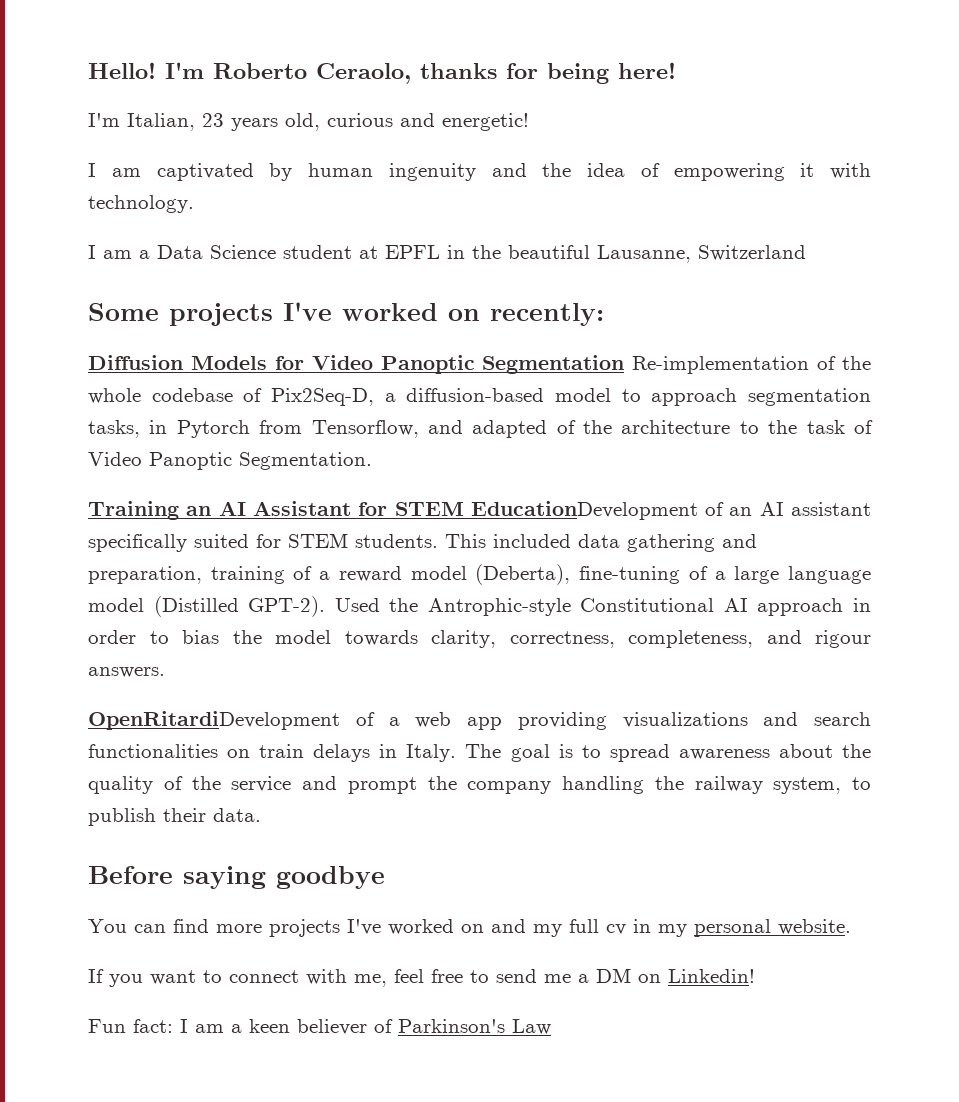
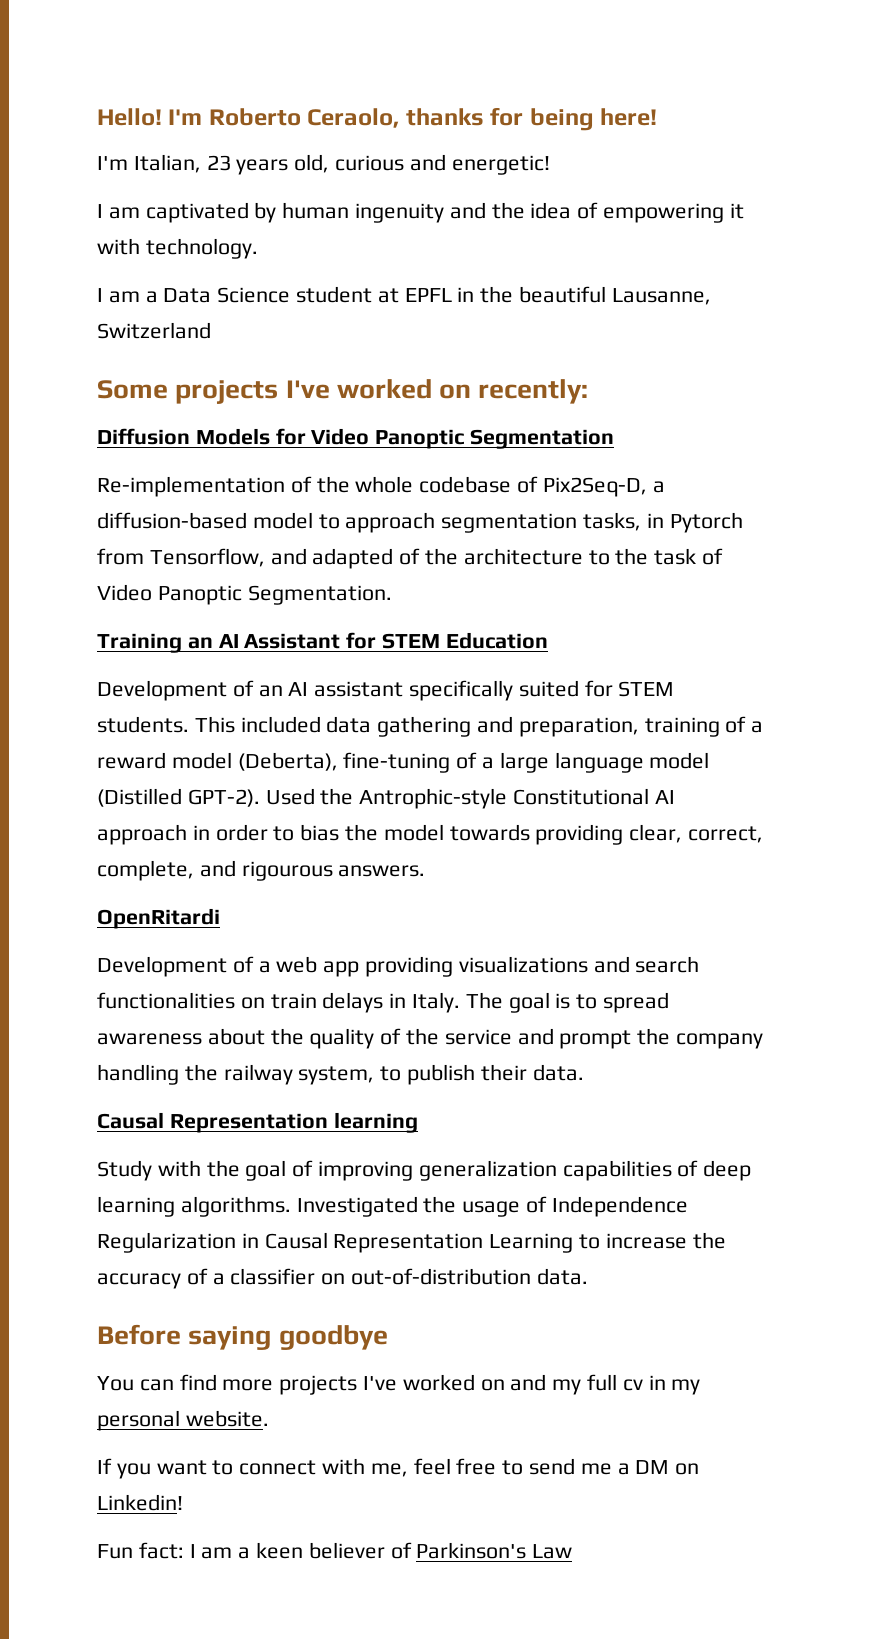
- Diffusion Models for Video Panoptic Segmentation Re-implementation of the whole codebase of Pix2Seq-D, a diffusion-based model to approach segmentation tasks, in Pytorch from Tensorflow, and adapted of the architecture to the task of Video Panoptic Segmentation.
+ Diffusion Models for Video Panoptic Segmentation
+ Re-implementation of the whole codebase of Pix2Seq-D, a diffusion-based model to approach segmentation tasks, in Pytorch from Tensorflow, and adapted of the architecture to the task of Video Panoptic Segmentation.
- Training an AI Assistant for STEM EducationDevelopment of an AI assistant specifically suited for STEM students.
+ Training an AI Assistant for STEM Education
+ Development of an AI assistant specifically suited for STEM students.
- Used the Antrophic-style Constitutional AI approach in order to bias the model towards clarity, correctness, completeness, and rigour answers.
+ Used the Antrophic-style Constitutional AI approach in order to bias the model towards providing clear, correct, complete, and rigourous answers.
- OpenRitardiDevelopment of a web app providing visualizations and search functionalities on train delays in Italy.
+ OpenRitardi
+ Development of a web app providing visualizations and search functionalities on train delays in Italy.
+ Causal Representation learning
+ Study with the goal of improving generalization capabilities of deep learning algorithms. Investigated the usage of Independence Regularization in Causal Representation Learning to increase the accuracy of a classifier on out-of-distribution data.

